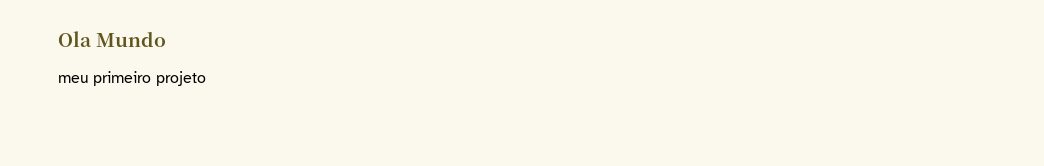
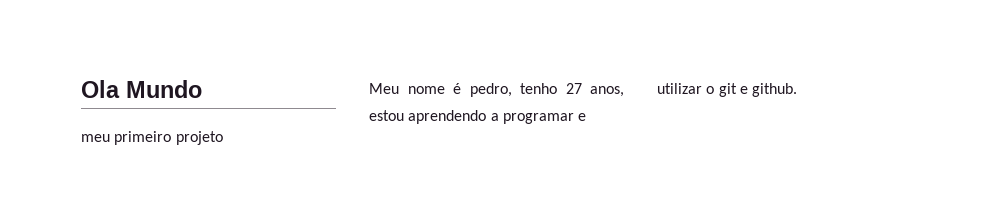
+ Meu nome é pedro, tenho 27 anos, estou aprendendo a programar e utilizar o git e github.

